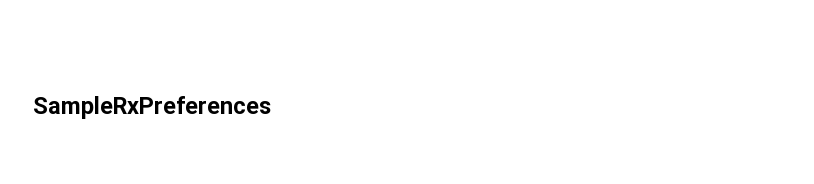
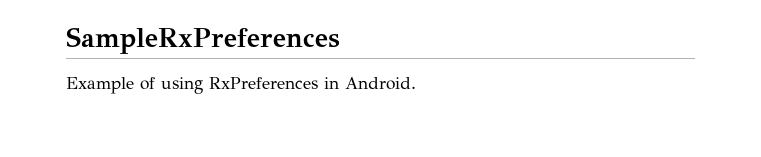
+ Example of using RxPreferences in Android.

